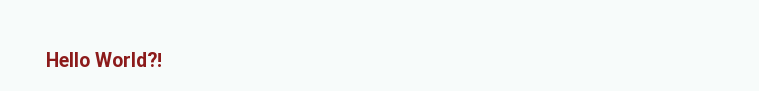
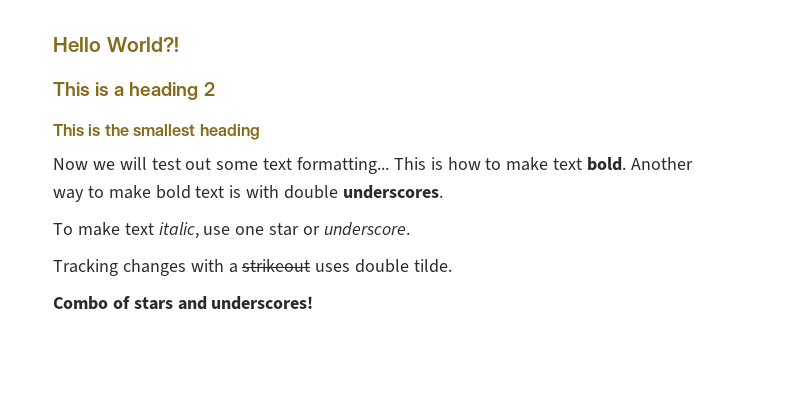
+ This is a heading 2
+ This is the smallest heading
+ Now we will test out some text formatting... This is how to make text bold. Another way to make bold text is with double underscores.
+ To make text italic, use one star or underscore.
+ Tracking changes with a strikeout uses double tilde.
+ Combo of stars and underscores!

